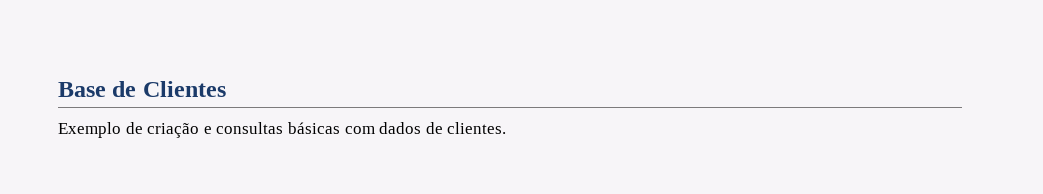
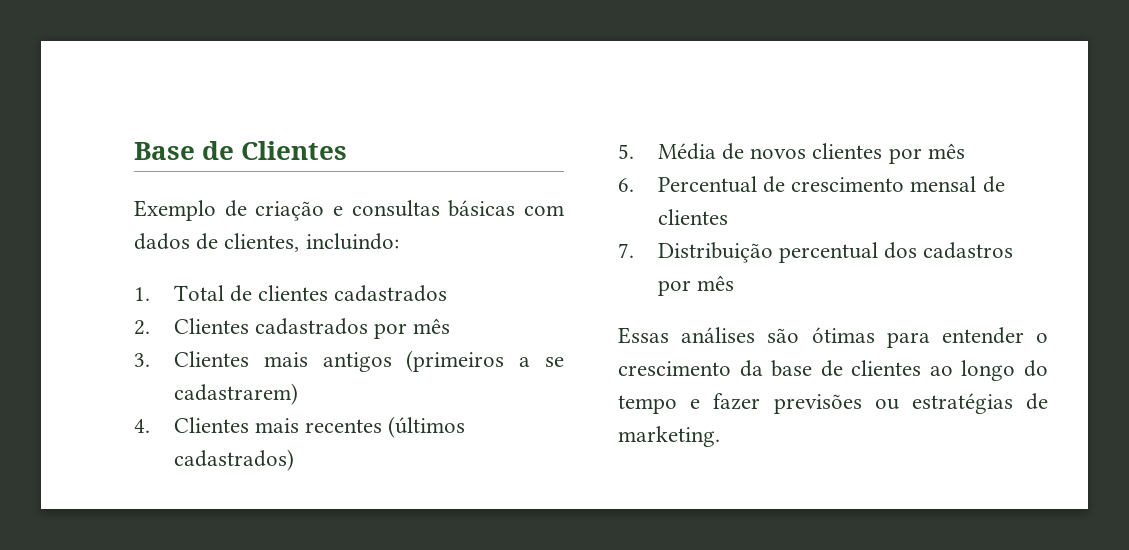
- Exemplo de criação e consultas básicas com dados de clientes.
+ Exemplo de criação e consultas básicas com dados de clientes, incluindo:
+ 1. Total de clientes cadastrados
+ 2. Clientes cadastrados por mês
+ 3. Clientes mais antigos (primeiros a se cadastrarem)
+ 4. Clientes mais recentes (últimos cadastrados)
+ 5. Média de novos clientes por mês
+ 6. Percentual de crescimento mensal de clientes
+ 7. Distribuição percentual dos cadastros por mês
+ Essas análises são ótimas para entender o crescimento da base de clientes ao longo do tempo e fazer previsões ou estratégias de marketing.

